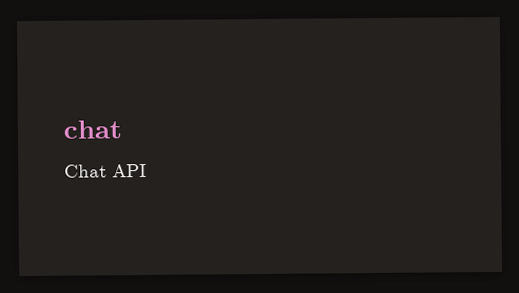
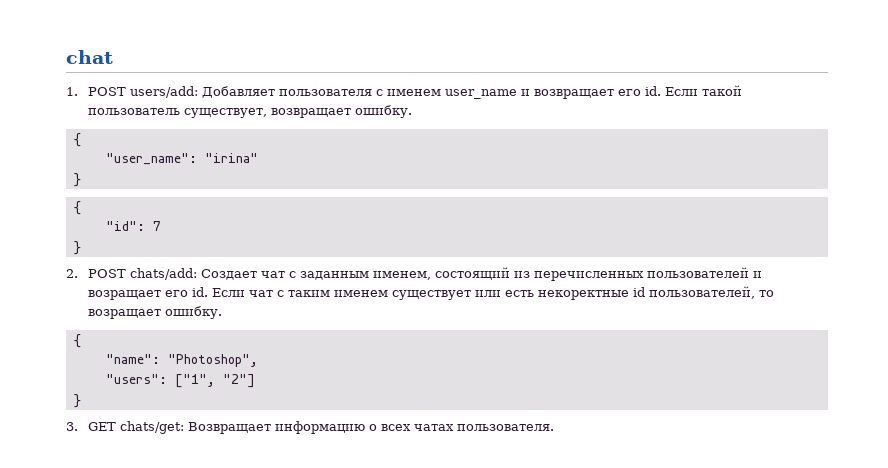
- Chat API
+ 1. POST users/add: Добавляет пользователя с именем user_name и возвращает его id. Если такой пользователь существует, возвращает ошибку.
+ {
+ "user_name": "irina"
+ }
+ {
+ "id": 7
+ }
+ 2. POST chats/add: Создает чат с заданным именем, состоящий из перечисленных пользователей и возращает его id. Если чат с таким именем существует или есть некоректные id пользователей, то возращает ошибку.
+ {
+ "name": "Photoshop",
+ "users": ["1", "2"]
+ }
+ 3. GET chats/get: Возвращает информацию о всех чатах пользователя.

